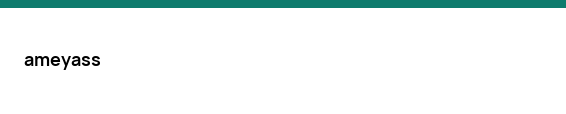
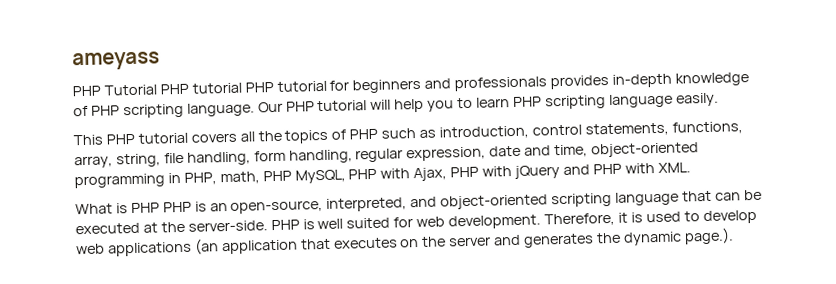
+ PHP Tutorial PHP tutorial PHP tutorial for beginners and professionals provides in-depth knowledge of PHP scripting language. Our PHP tutorial will help you to learn PHP scripting language easily.
+ This PHP tutorial covers all the topics of PHP such as introduction, control statements, functions, array, string, file handling, form handling, regular expression, date and time, object-oriented programming in PHP, math, PHP MySQL, PHP with Ajax, PHP with jQuery and PHP with XML.
+ What is PHP PHP is an open-source, interpreted, and object-oriented scripting language that can be executed at the server-side. PHP is well suited for web development. Therefore, it is used to develop web applications (an application that executes on the server and generates the dynamic page.).

